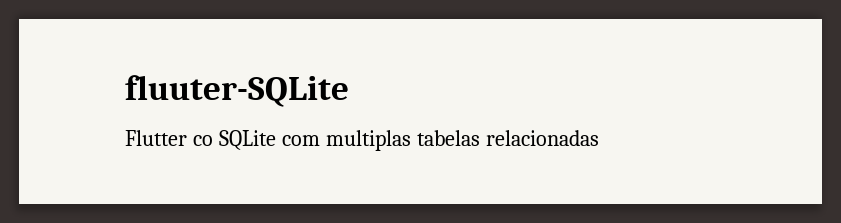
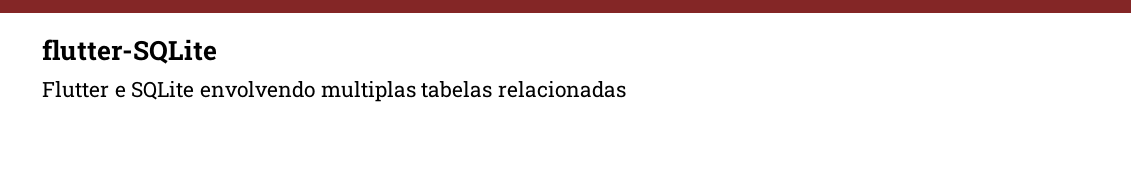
- fluuter-SQLite
+ flutter-SQLite
- Flutter co SQLite com multiplas tabelas relacionadas
+ Flutter e SQLite envolvendo multiplas tabelas relacionadas

